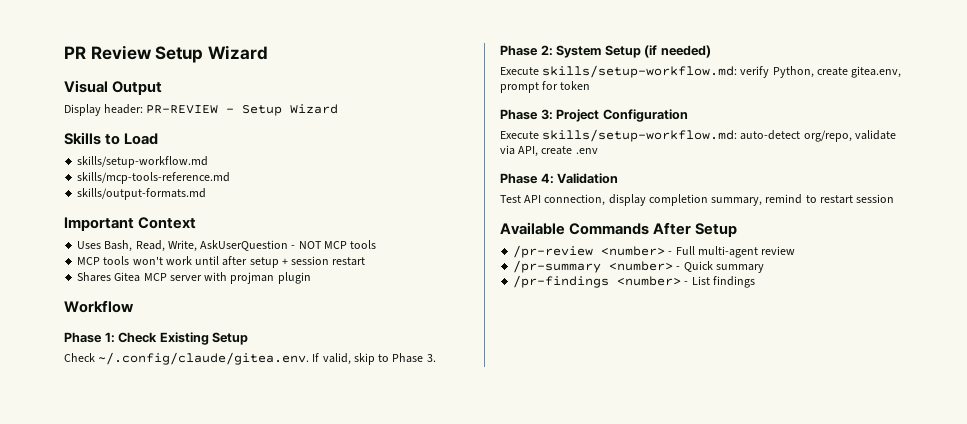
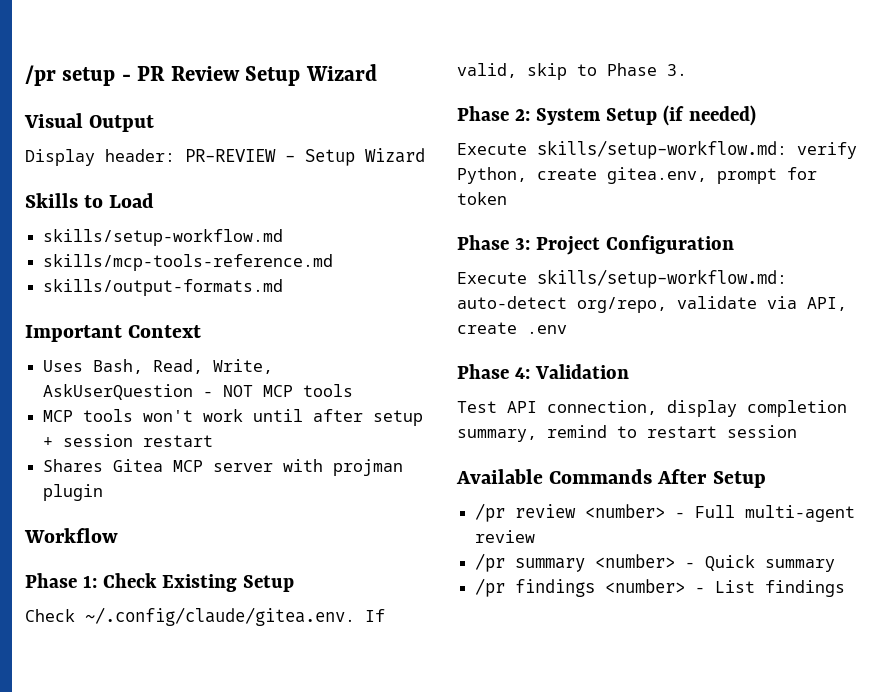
- PR Review Setup Wizard
+ /pr setup - PR Review Setup Wizard
- /pr-review <number> - Full multi-agent review
+ /pr review <number> - Full multi-agent review
- /pr-summary <number> - Quick summary
+ /pr summary <number> - Quick summary
- /pr-findings <number> - List findings
+ /pr findings <number> - List findings

